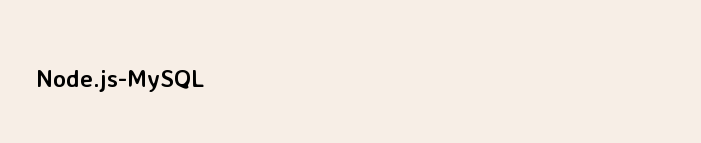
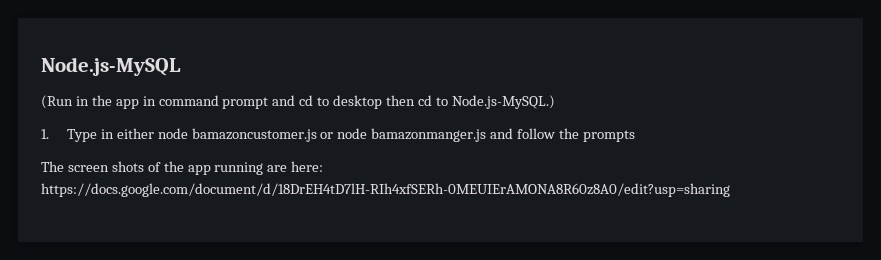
+ (Run in the app in command prompt and cd to desktop then cd to Node.js-MySQL.)
+ 1. Type in either node bamazoncustomer.js or node bamazonmanger.js and follow the prompts
+ The screen shots of the app running are here: https://docs.google.com/document/d/18DrEH4tD7lH-RIh4xfSERh-0MEUIErAMONA8R60z8A0/edit?usp=sharing

